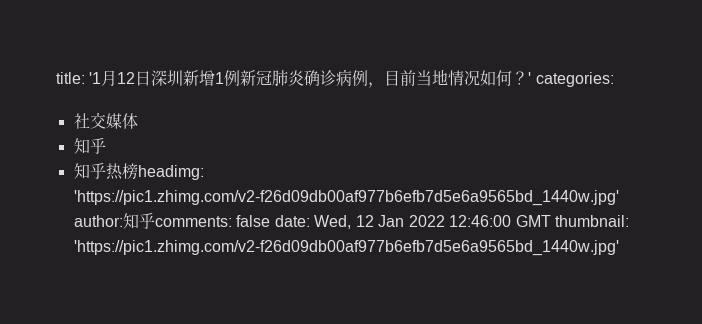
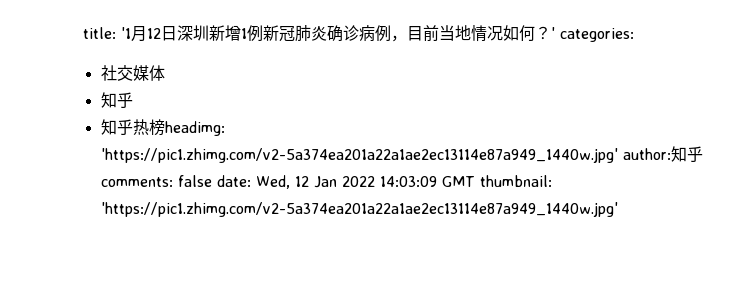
- 知乎热榜headimg: 'https://pic1.zhimg.com/v2-f26d09db00af977b6efb7d5e6a9565bd_1440w.jpg' author:知乎comments: false date: Wed, 12 Jan 2022 12:46:00 GMT thumbnail: 'https://pic1.zhimg.com/v2-f26d09db00af977b6efb7d5e6a9565bd_1440w.jpg'
+ 知乎热榜headimg: 'https://pic1.zhimg.com/v2-5a374ea201a22a1ae2ec13114e87a949_1440w.jpg' author:知乎comments: false date: Wed, 12 Jan 2022 14:03:09 GMT thumbnail: 'https://pic1.zhimg.com/v2-5a374ea201a22a1ae2ec13114e87a949_1440w.jpg'

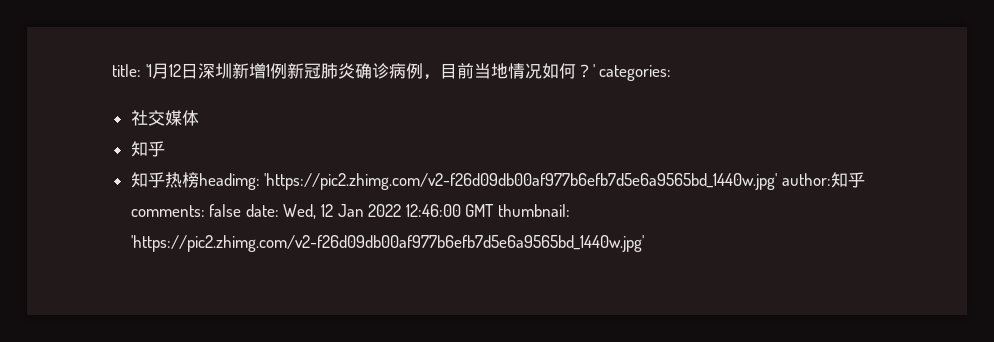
- 知乎热榜headimg: 'https://pic1.zhimg.com/v2-5a374ea201a22a1ae2ec13114e87a949_1440w.jpg' author:知乎comments: false date: Wed, 12 Jan 2022 14:03:09 GMT thumbnail: 'https://pic1.zhimg.com/v2-5a374ea201a22a1ae2ec13114e87a949_1440w.jpg'
+ 知乎热榜headimg: 'https://pic2.zhimg.com/v2-f26d09db00af977b6efb7d5e6a9565bd_1440w.jpg' author:知乎comments: false date: Wed, 12 Jan 2022 12:46:00 GMT thumbnail: 'https://pic2.zhimg.com/v2-f26d09db00af977b6efb7d5e6a9565bd_1440w.jpg'

